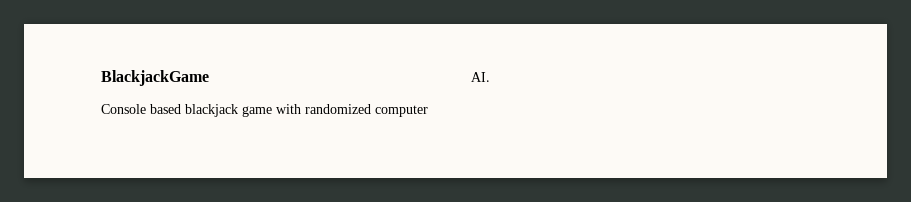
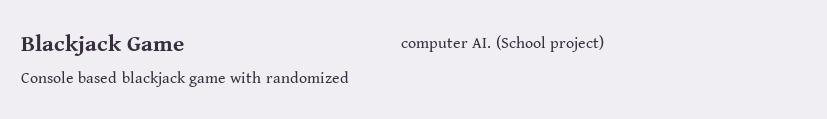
- BlackjackGame
+ Blackjack Game
- Console based blackjack game with randomized computer AI.
+ Console based blackjack game with randomized computer AI. (School project)

